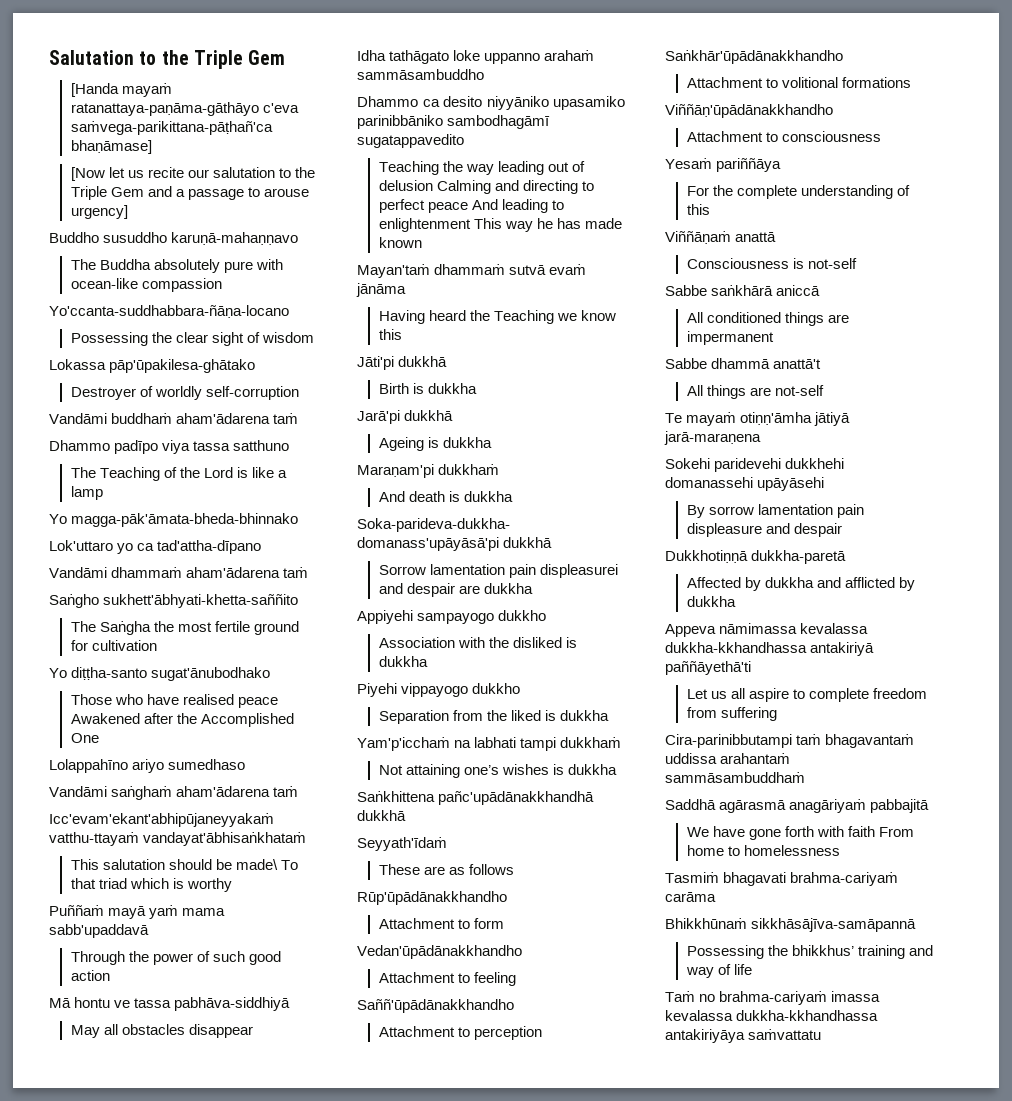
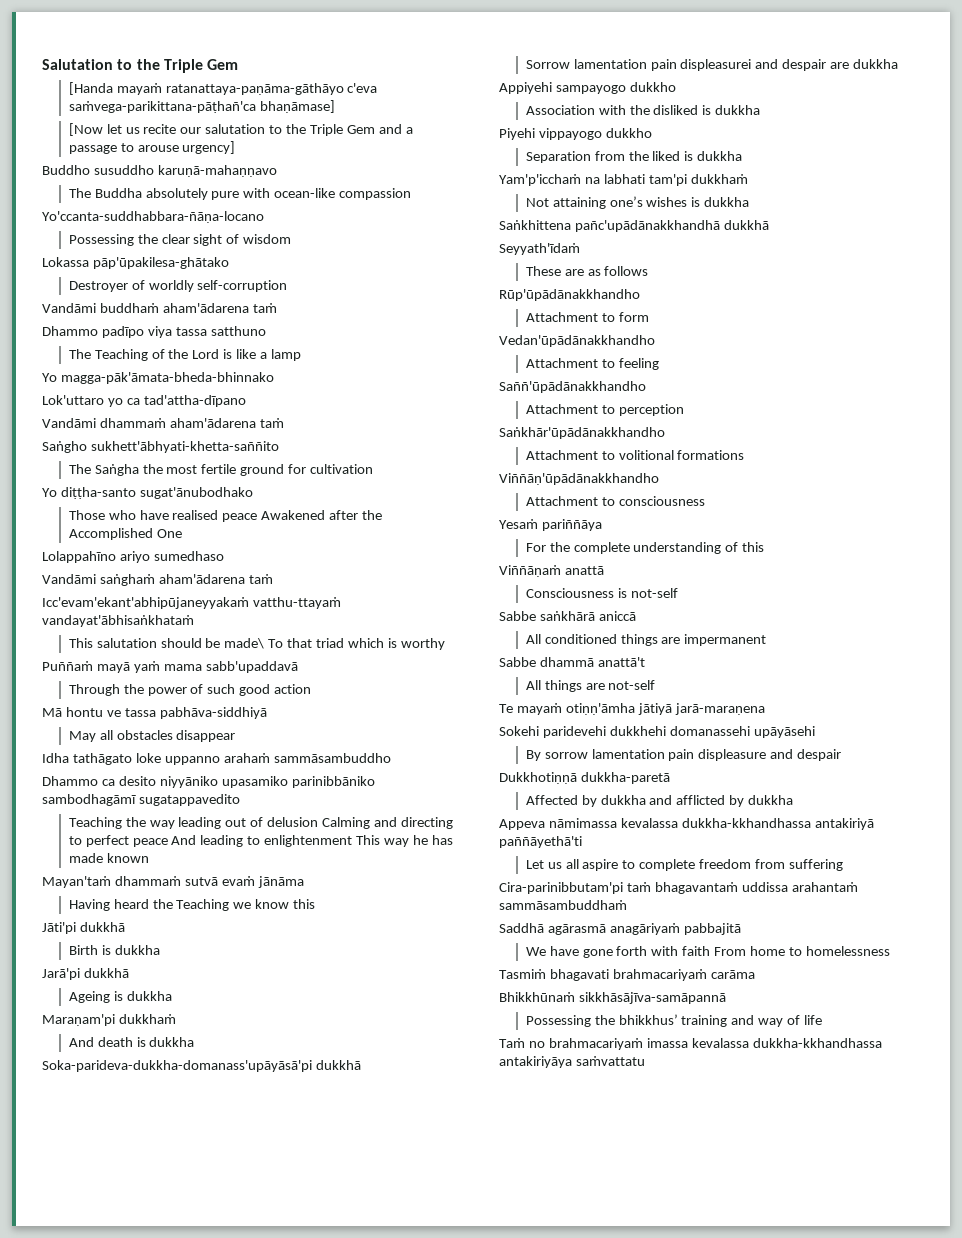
- Yam'p'icchaṁ na labhati tampi dukkhaṁ
+ Yam'p'icchaṁ na labhati tam'pi dukkhaṁ
- Cira-parinibbutampi taṁ bhagavantaṁ uddissa arahantaṁ sammāsambuddhaṁ
+ Cira-parinibbutam'pi taṁ bhagavantaṁ uddissa arahantaṁ sammāsambuddhaṁ
- Tasmiṁ bhagavati brahma-cariyaṁ carāma
+ Tasmiṁ bhagavati brahmacariyaṁ carāma
- Taṁ no brahma-cariyaṁ imassa kevalassa dukkha-kkhandhassa antakiriyāya saṁvattatu
+ Taṁ no brahmacariyaṁ imassa kevalassa dukkha-kkhandhassa antakiriyāya saṁvattatu

